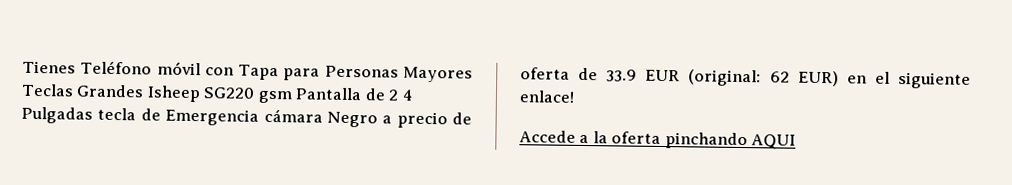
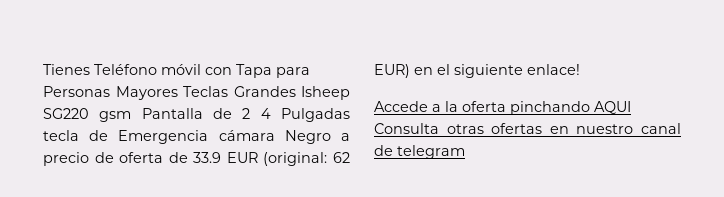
- Accede a la oferta pinchando AQUI
+ Accede a la oferta pinchando AQUI Consulta otras ofertas en nuestro canal de telegram

